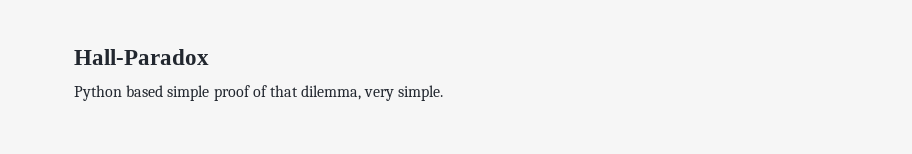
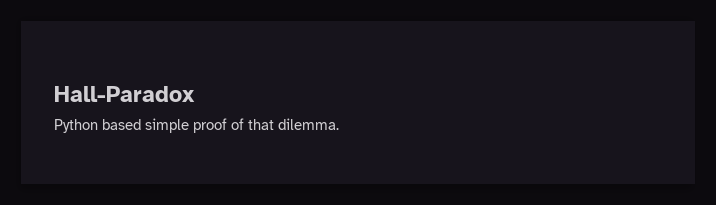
- Python based simple proof of that dilemma, very simple.
+ Python based simple proof of that dilemma.

